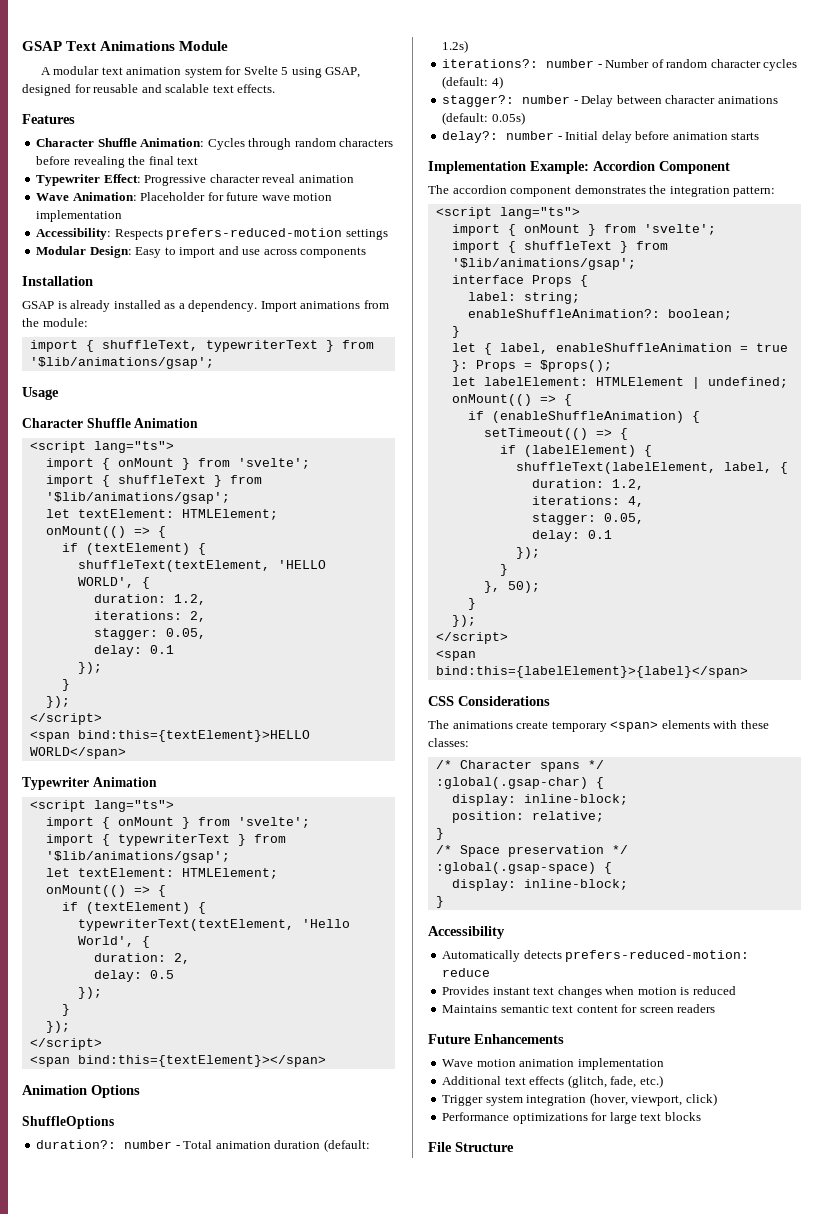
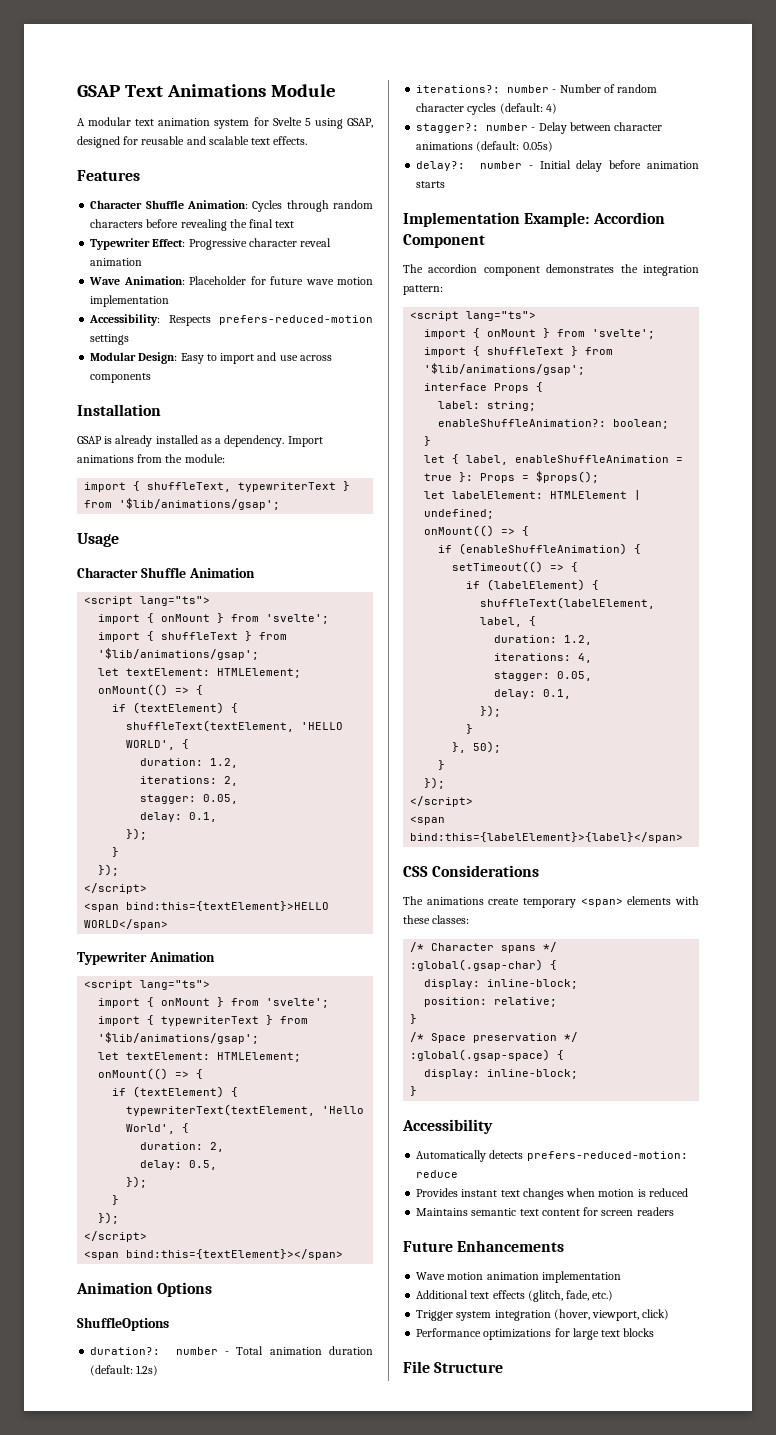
  iterations: 2,
  stagger: 0.05,
- delay: 0.1
+ delay: 0.1,
- delay: 0.5
+ delay: 0.5,
  iterations: 4,
  stagger: 0.05,
- delay: 0.1
+ delay: 0.1,

